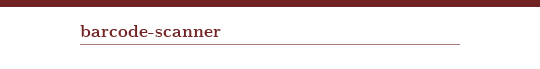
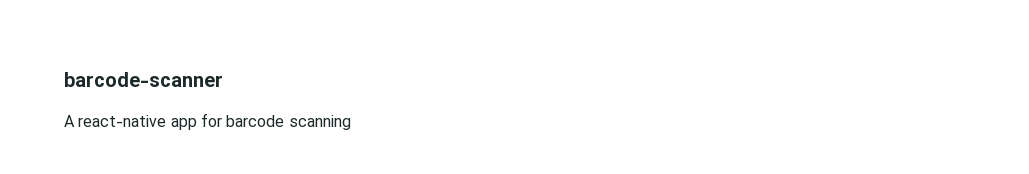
+ A react-native app for barcode scanning

